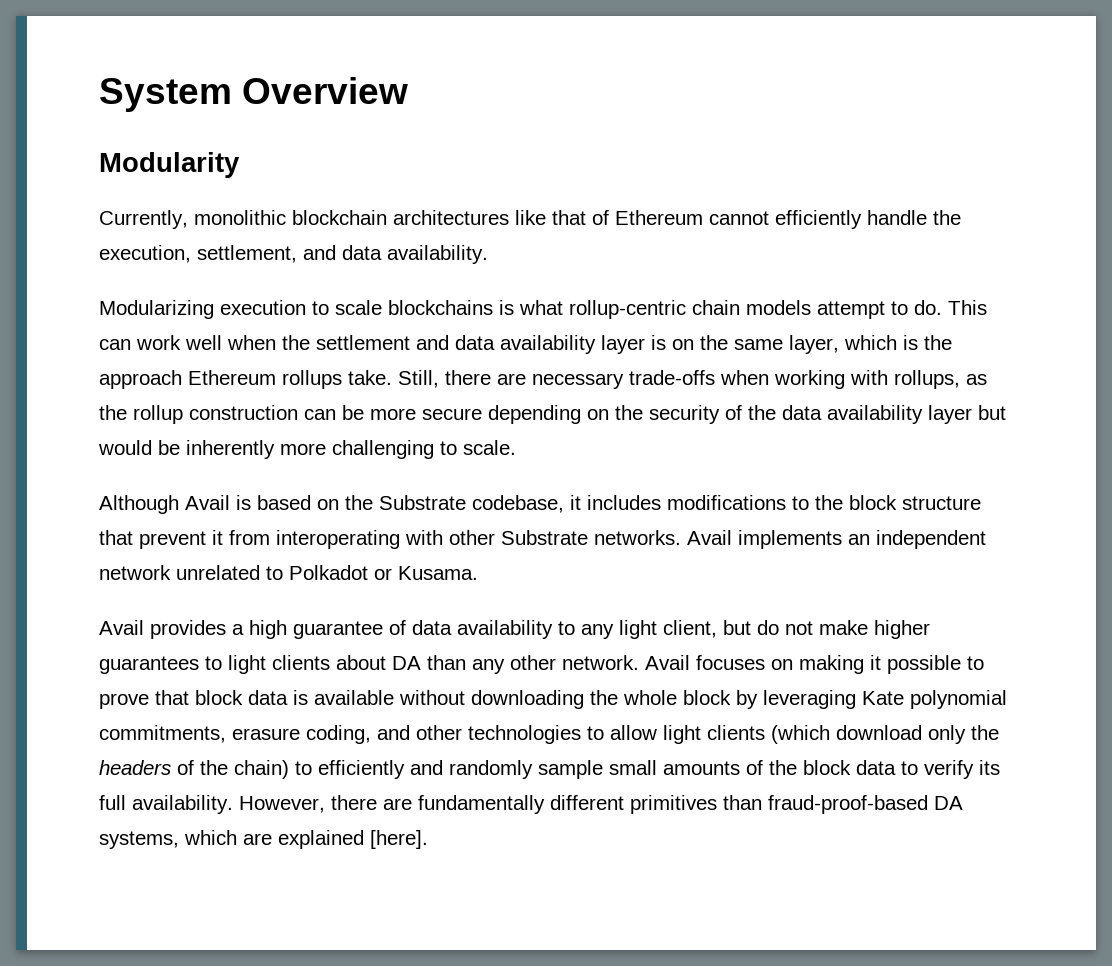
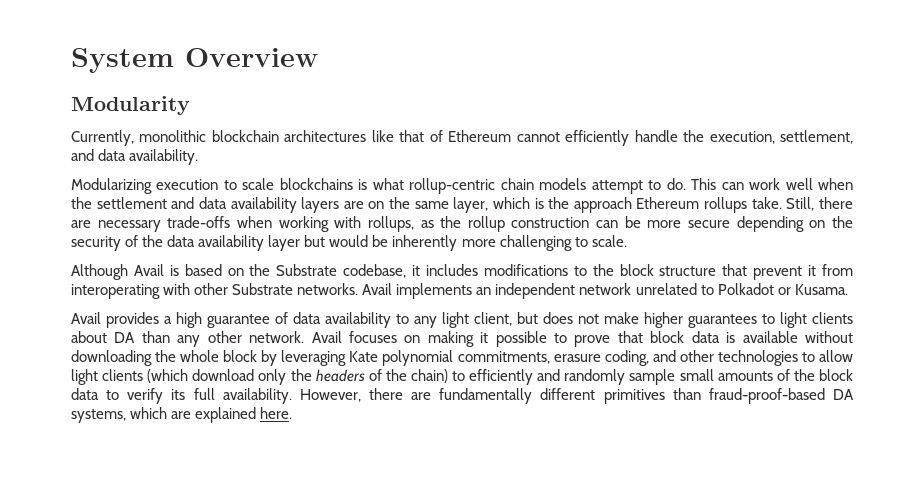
- This can work well when the settlement and data availability layer is on the same layer, which is the approach Ethereum rollups take.
+ This can work well when the settlement and data availability layers are on the same layer, which is the approach Ethereum rollups take.
- Avail provides a high guarantee of data availability to any light client, but do not make higher guarantees to light clients about DA than any other network.
+ Avail provides a high guarantee of data availability to any light client, but does not make higher guarantees to light clients about DA than any other network.
- However, there are fundamentally different primitives than fraud-proof-based DA systems, which are explained [here].
+ However, there are fundamentally different primitives than fraud-proof-based DA systems, which are explained here.

